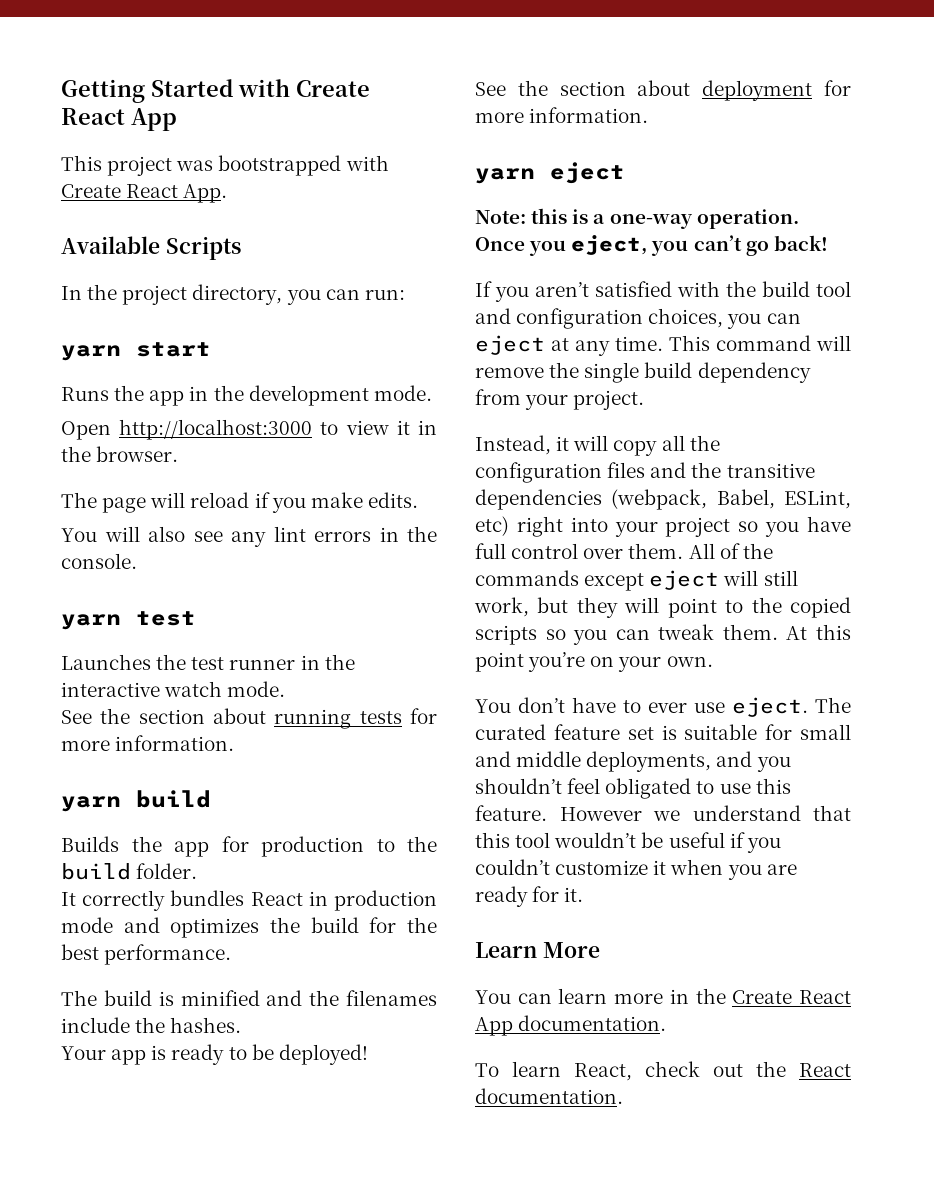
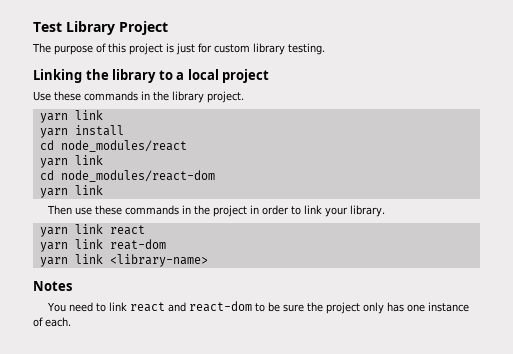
- Getting Started with Create React App
- This project was bootstrapped with Create React App.
- Available Scripts
- In the project directory, you can run:
- yarn start
- Runs the app in the development mode.
- Open http://localhost:3000 to view it in the browser.
- The page will reload if you make edits.
- You will also see any lint errors in the console.
- yarn test
- Launches the test runner in the interactive watch mode.
- See the section about running tests for more information.
- yarn build
- Builds the app for production to the build folder.
- It correctly bundles React in production mode and optimizes the build for the best performance.
- The build is minified and the filenames include the hashes.
- Your app is ready to be deployed!
- See the section about deployment for more information.
- yarn eject
- Note: this is a one-way operation. Once you eject, you can’t go back!
- If you aren’t satisfied with the build tool and configuration choices, you can eject at any time. This command will remove the single build dependency from your project.
- Instead, it will copy all the configuration files and the transitive dependencies (webpack, Babel, ESLint, etc) right into your project so you have full control over them. All of the commands except eject will still work, but they will point to the copied scripts so you can tweak them. At this point you’re on your own.
- You don’t have to ever use eject. The curated feature set is suitable for small and middle deployments, and you shouldn’t feel obligated to use this feature. However we understand that this tool wouldn’t be useful if you couldn’t customize it when you are ready for it.
- Learn More
- You can learn more in the Create React App documentation.
- To learn React, check out the React documentation.
+ Test Library Project
+ The purpose of this project is just for custom library testing.
+ Linking the library to a local project
+ Use these commands in the library project.
+ yarn link
+ yarn install
+ cd node_modules/react
+ yarn link
+ cd node_modules/react-dom
+ yarn link
+ Then use these commands in the project in order to link your library.
+ yarn link react
+ yarn link reat-dom
+ yarn link <library-name>
+ Notes
+ You need to link react and react-dom to be sure the project only has one instance of each.

